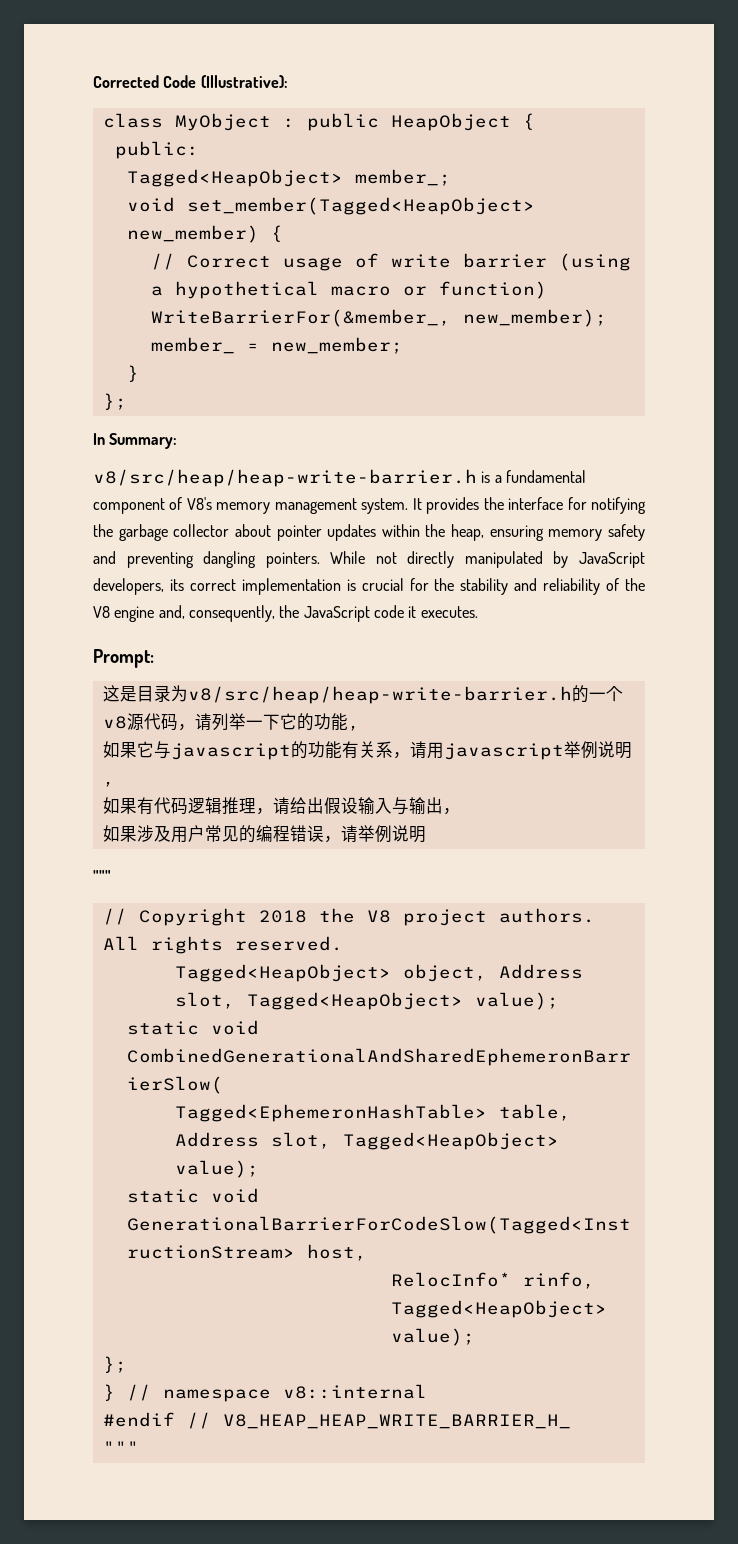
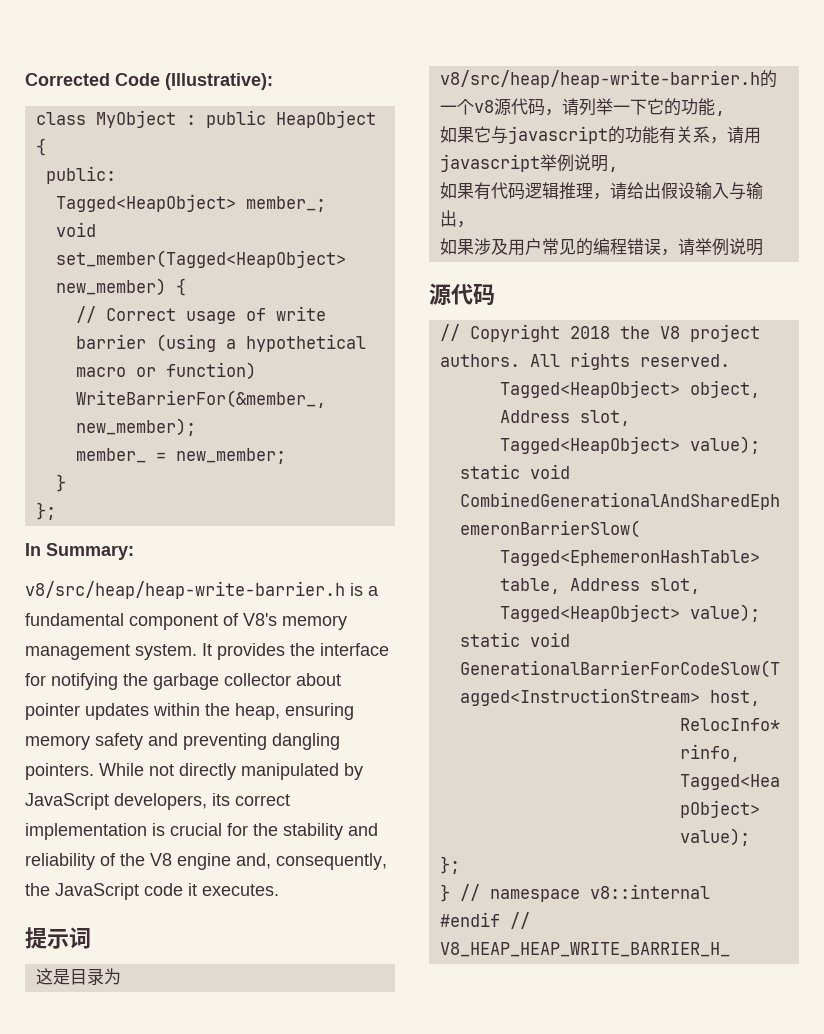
- Prompt:
+ 提示词
  如果涉及用户常见的编程错误，请举例说明
- """
+ 源代码
  #endif // V8_HEAP_HEAP_WRITE_BARRIER_H_
- """

